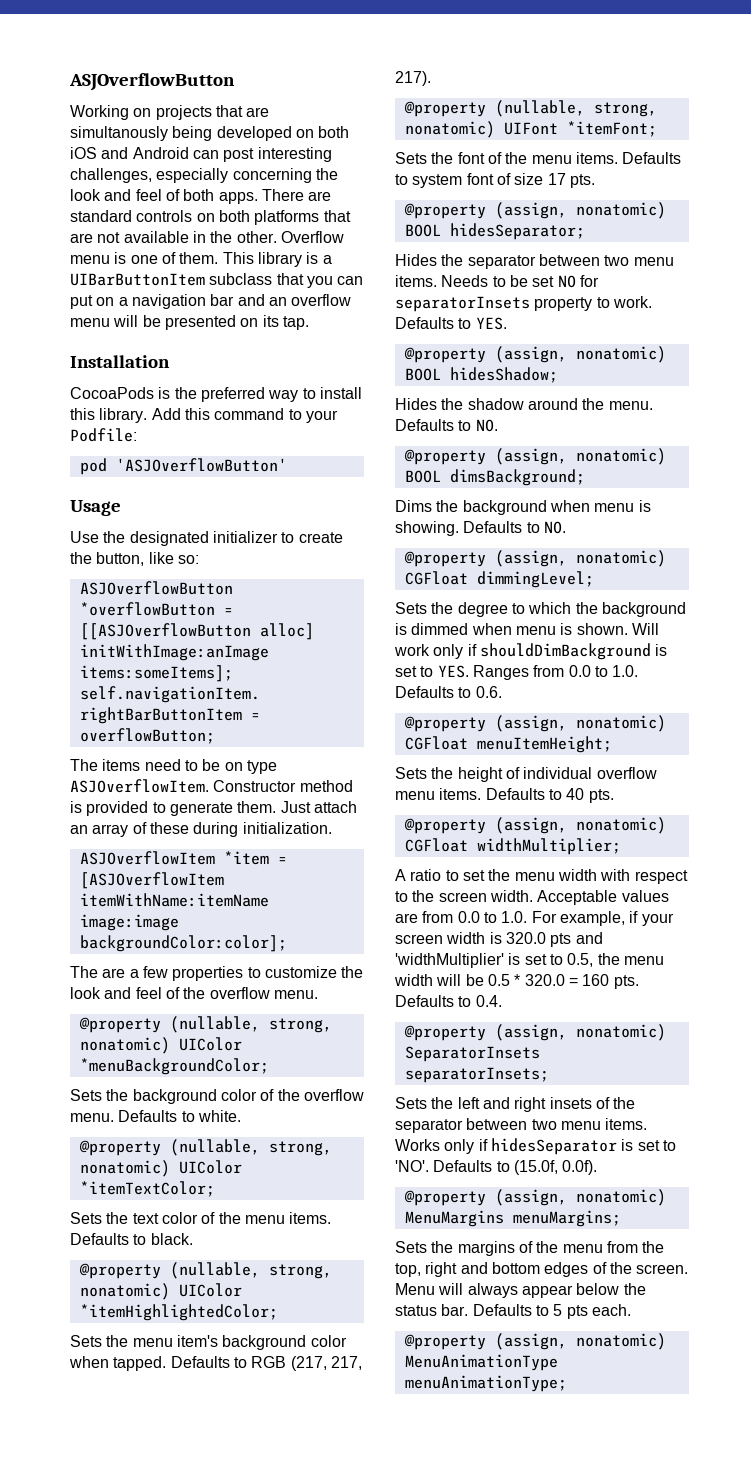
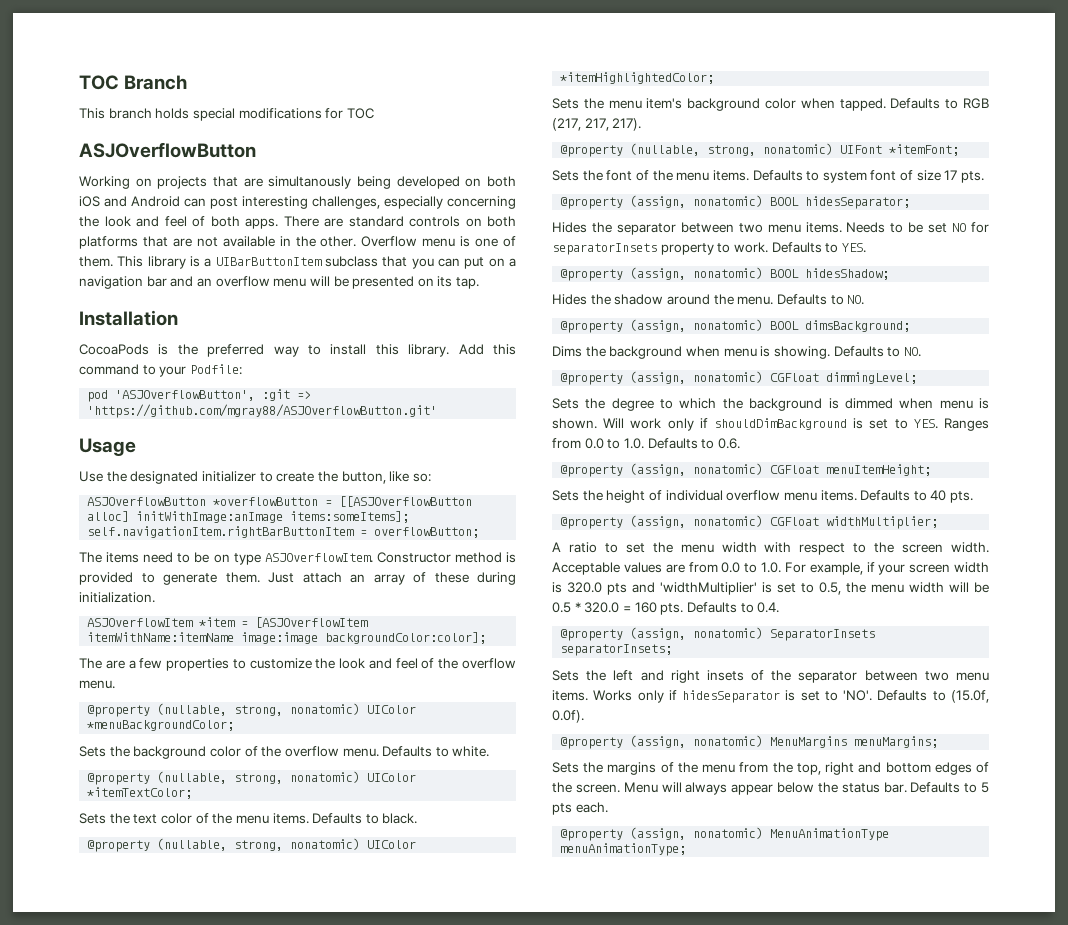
+ TOC Branch
+ This branch holds special modifications for TOC
- pod 'ASJOverflowButton'
+ pod 'ASJOverflowButton', :git => 'https://github.com/mgray88/ASJOverflowButton.git'

